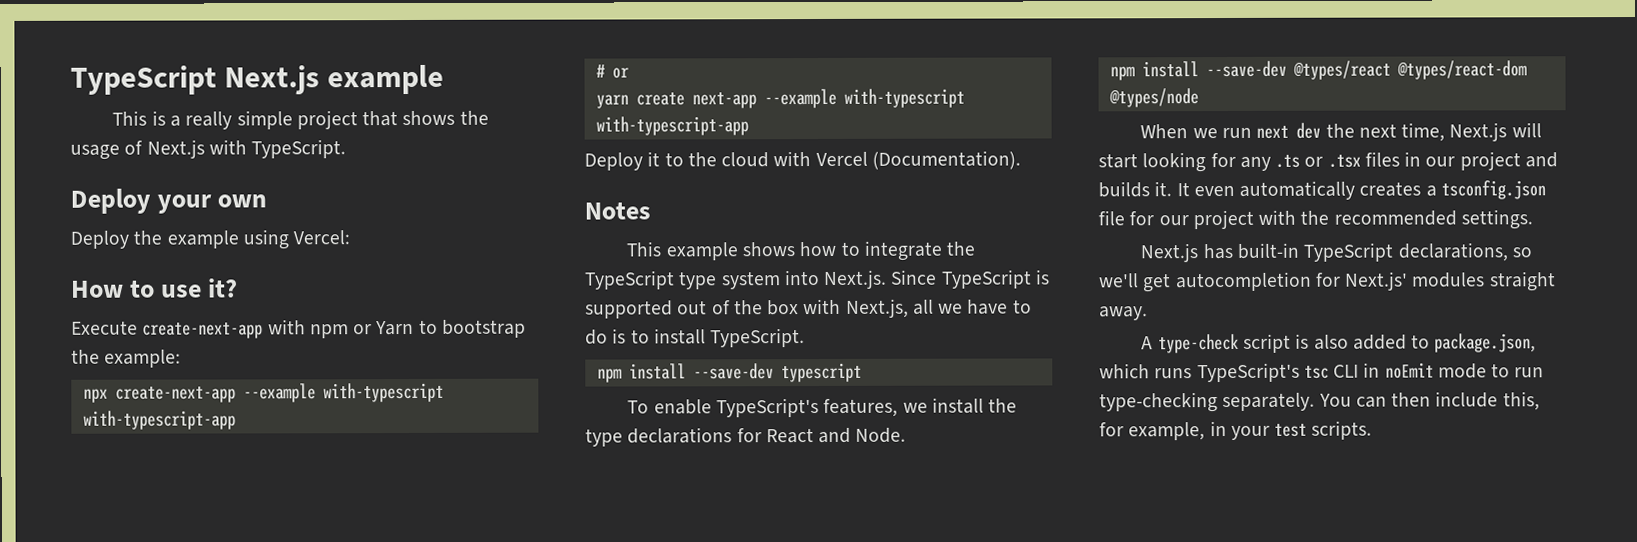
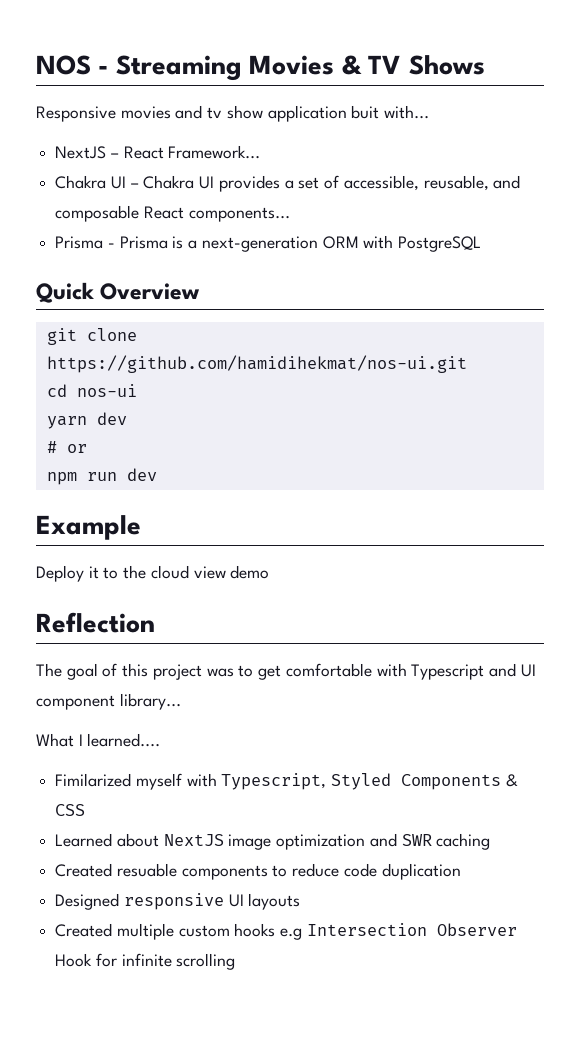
- TypeScript Next.js example
- This is a really simple project that shows the usage of Next.js with TypeScript.
- Deploy your own
- Deploy the example using Vercel:
- How to use it?
- Execute create-next-app with npm or Yarn to bootstrap the example:
- npx create-next-app --example with-typescript with-typescript-app
+ NOS - Streaming Movies & TV Shows
+ Responsive movies and tv show application buit with...
+ NextJS – React Framework...
+ Chakra UI – Chakra UI provides a set of accessible, reusable, and composable React components...
+ Prisma - Prisma is a next-generation ORM with PostgreSQL
+ Quick Overview
+ git clone https://github.com/hamidihekmat/nos-ui.git
+ cd nos-ui
+ yarn dev
  # or
- yarn create next-app --example with-typescript with-typescript-app
+ npm run dev
+ Example
- Deploy it to the cloud with Vercel (Documentation).
- Notes
- This example shows how to integrate the TypeScript type system into Next.js. Since TypeScript is supported out of the box with Next.js, all we have to do is to install TypeScript.
- npm install --save-dev typescript
- To enable TypeScript's features, we install the type declarations for React and Node.
- npm install --save-dev @types/react @types/react-dom @types/node
- When we run next dev the next time, Next.js will start looking for any .ts or .tsx files in our project and builds it. It even automatically creates a tsconfig.json file for our project with the recommended settings.
- Next.js has built-in TypeScript declarations, so we'll get autocompletion for Next.js' modules straight away.
- A type-check script is also added to package.json, which runs TypeScript's tsc CLI in noEmit mode to run type-checking separately. You can then include this, for example, in your test scripts.
+ Deploy it to the cloud view demo
+ Reflection
+ The goal of this project was to get comfortable with Typescript and UI component library...
+ What I learned....
+ Fimilarized myself with Typescript, Styled Components & CSS
+ Learned about NextJS image optimization and SWR caching
+ Created resuable components to reduce code duplication
+ Designed responsive UI layouts
+ Created multiple custom hooks e.g Intersection Observer Hook for infinite scrolling

